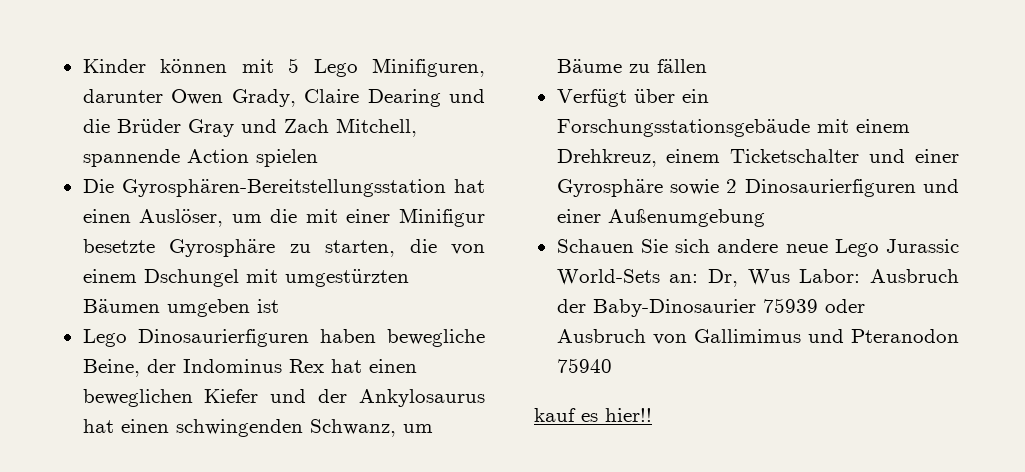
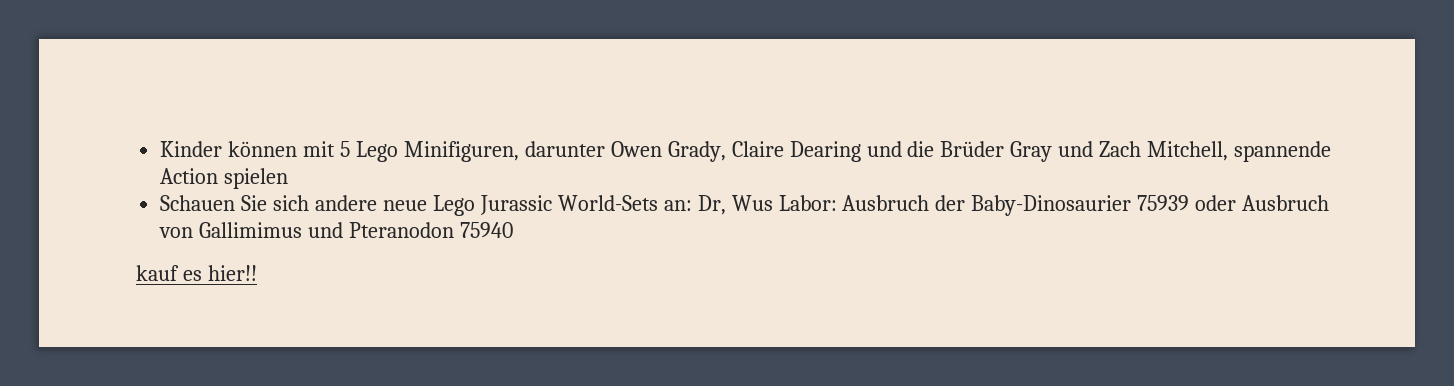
- Die Gyrosphären-Bereitstellungsstation hat einen Auslöser, um die mit einer Minifigur besetzte Gyrosphäre zu starten, die von einem Dschungel mit umgestürzten Bäumen umgeben ist
- Lego Dinosaurierfiguren haben bewegliche Beine, der Indominus Rex hat einen beweglichen Kiefer und der Ankylosaurus hat einen schwingenden Schwanz, um Bäume zu fällen
- Verfügt über ein Forschungsstationsgebäude mit einem Drehkreuz, einem Ticketschalter und einer Gyrosphäre sowie 2 Dinosaurierfiguren und einer Außenumgebung

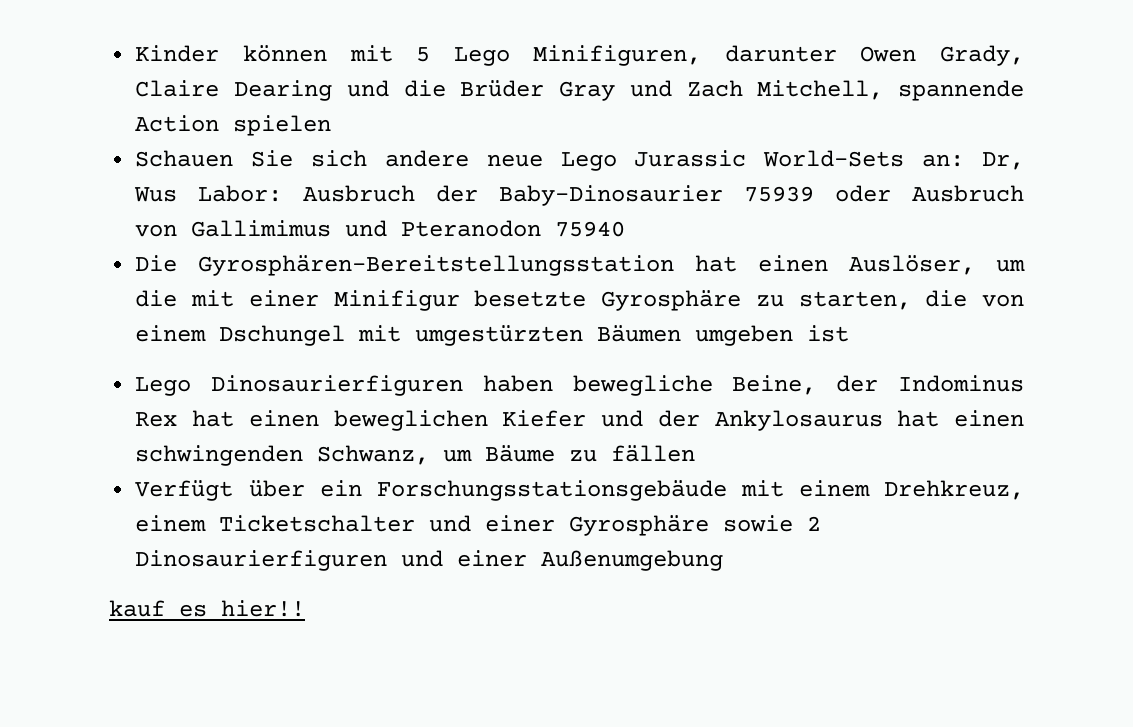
+ Die Gyrosphären-Bereitstellungsstation hat einen Auslöser, um die mit einer Minifigur besetzte Gyrosphäre zu starten, die von einem Dschungel mit umgestürzten Bäumen umgeben ist
+ Lego Dinosaurierfiguren haben bewegliche Beine, der Indominus Rex hat einen beweglichen Kiefer und der Ankylosaurus hat einen schwingenden Schwanz, um Bäume zu fällen
+ Verfügt über ein Forschungsstationsgebäude mit einem Drehkreuz, einem Ticketschalter und einer Gyrosphäre sowie 2 Dinosaurierfiguren und einer Außenumgebung

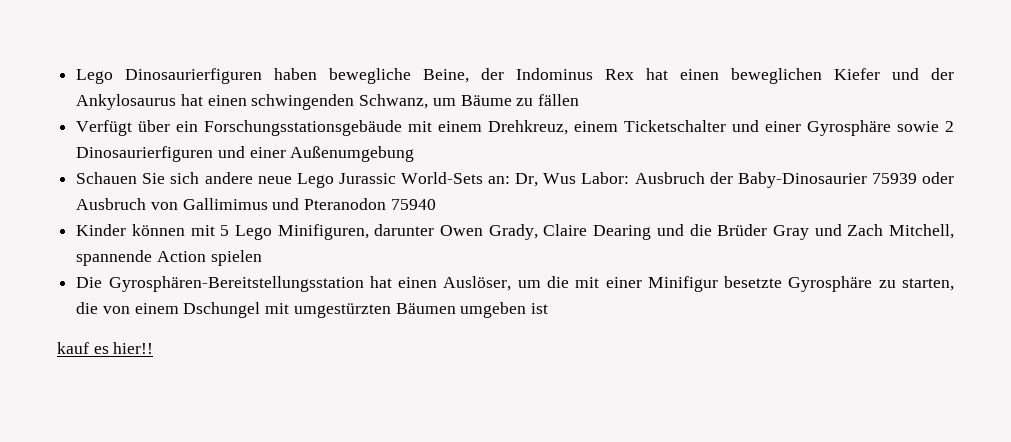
- Kinder können mit 5 Lego Minifiguren, darunter Owen Grady, Claire Dearing und die Brüder Gray und Zach Mitchell, spannende Action spielen
- Schauen Sie sich andere neue Lego Jurassic World-Sets an: Dr, Wus Labor: Ausbruch der Baby-Dinosaurier 75939 oder Ausbruch von Gallimimus und Pteranodon 75940
- Die Gyrosphären-Bereitstellungsstation hat einen Auslöser, um die mit einer Minifigur besetzte Gyrosphäre zu starten, die von einem Dschungel mit umgestürzten Bäumen umgeben ist
+ Schauen Sie sich andere neue Lego Jurassic World-Sets an: Dr, Wus Labor: Ausbruch der Baby-Dinosaurier 75939 oder Ausbruch von Gallimimus und Pteranodon 75940
+ Kinder können mit 5 Lego Minifiguren, darunter Owen Grady, Claire Dearing und die Brüder Gray und Zach Mitchell, spannende Action spielen
+ Die Gyrosphären-Bereitstellungsstation hat einen Auslöser, um die mit einer Minifigur besetzte Gyrosphäre zu starten, die von einem Dschungel mit umgestürzten Bäumen umgeben ist

